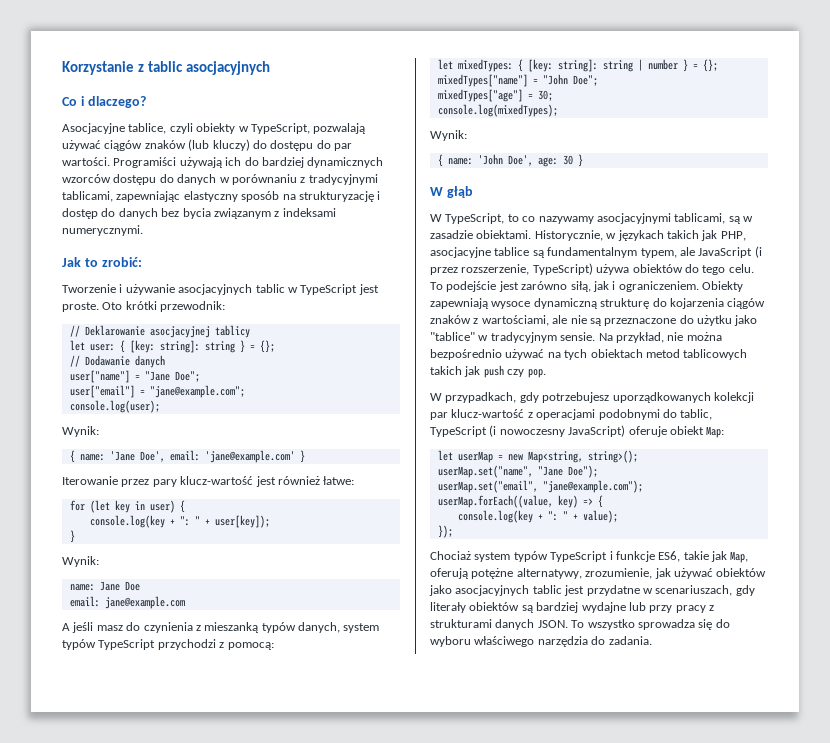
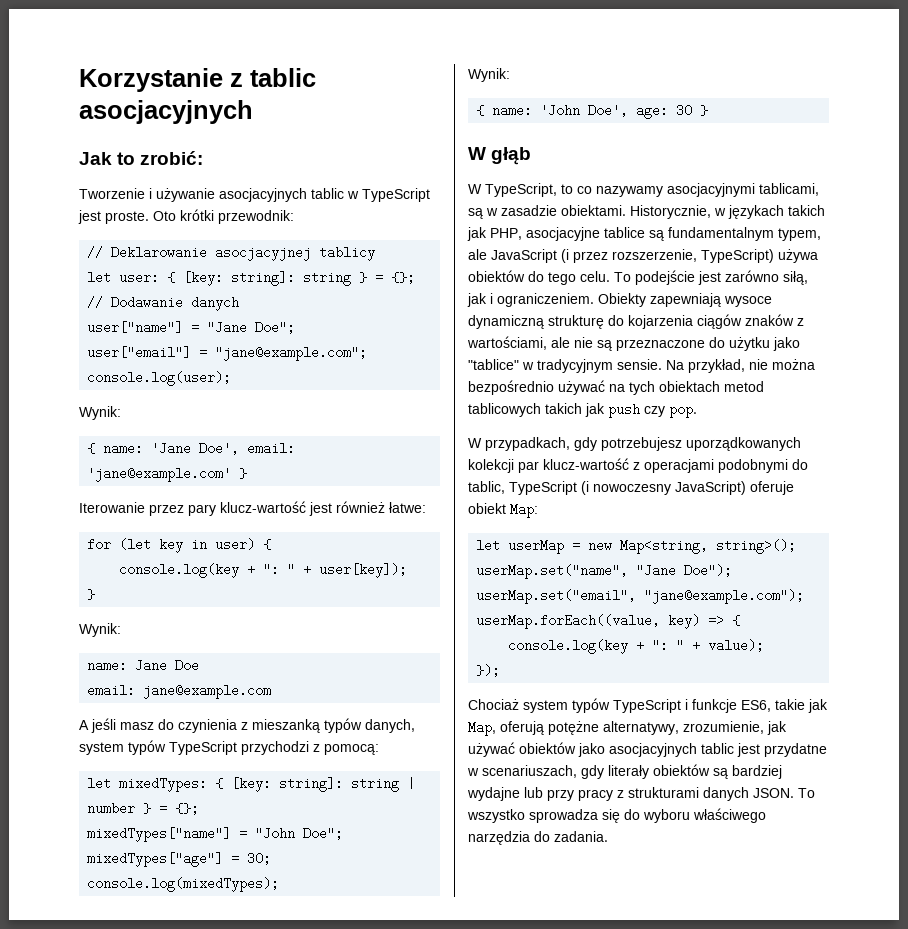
- Co i dlaczego?
- Asocjacyjne tablice, czyli obiekty w TypeScript, pozwalają używać ciągów znaków (lub kluczy) do dostępu do par wartości. Programiści używają ich do bardziej dynamicznych wzorców dostępu do danych w porównaniu z tradycyjnymi tablicami, zapewniając elastyczny sposób na strukturyzację i dostęp do danych bez bycia związanym z indeksami numerycznymi.

